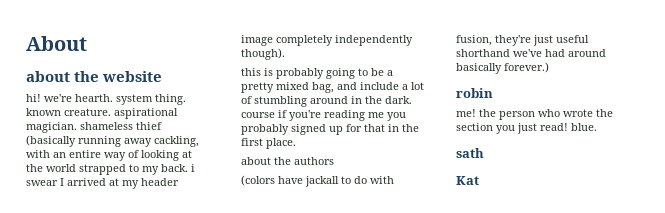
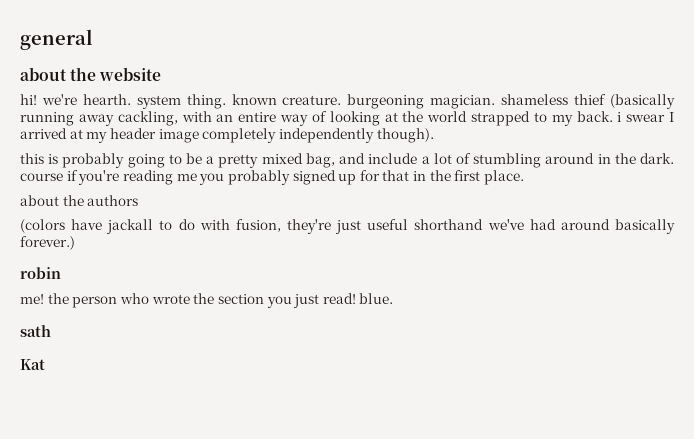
- About
+ general
- hi! we're hearth. system thing. known creature. aspirational magician. shameless thief (basically running away cackling, with an entire way of looking at the world strapped to my back. i swear I arrived at my header image completely independently though).
+ hi! we're hearth. system thing. known creature. burgeoning magician. shameless thief (basically running away cackling, with an entire way of looking at the world strapped to my back. i swear I arrived at my header image completely independently though).

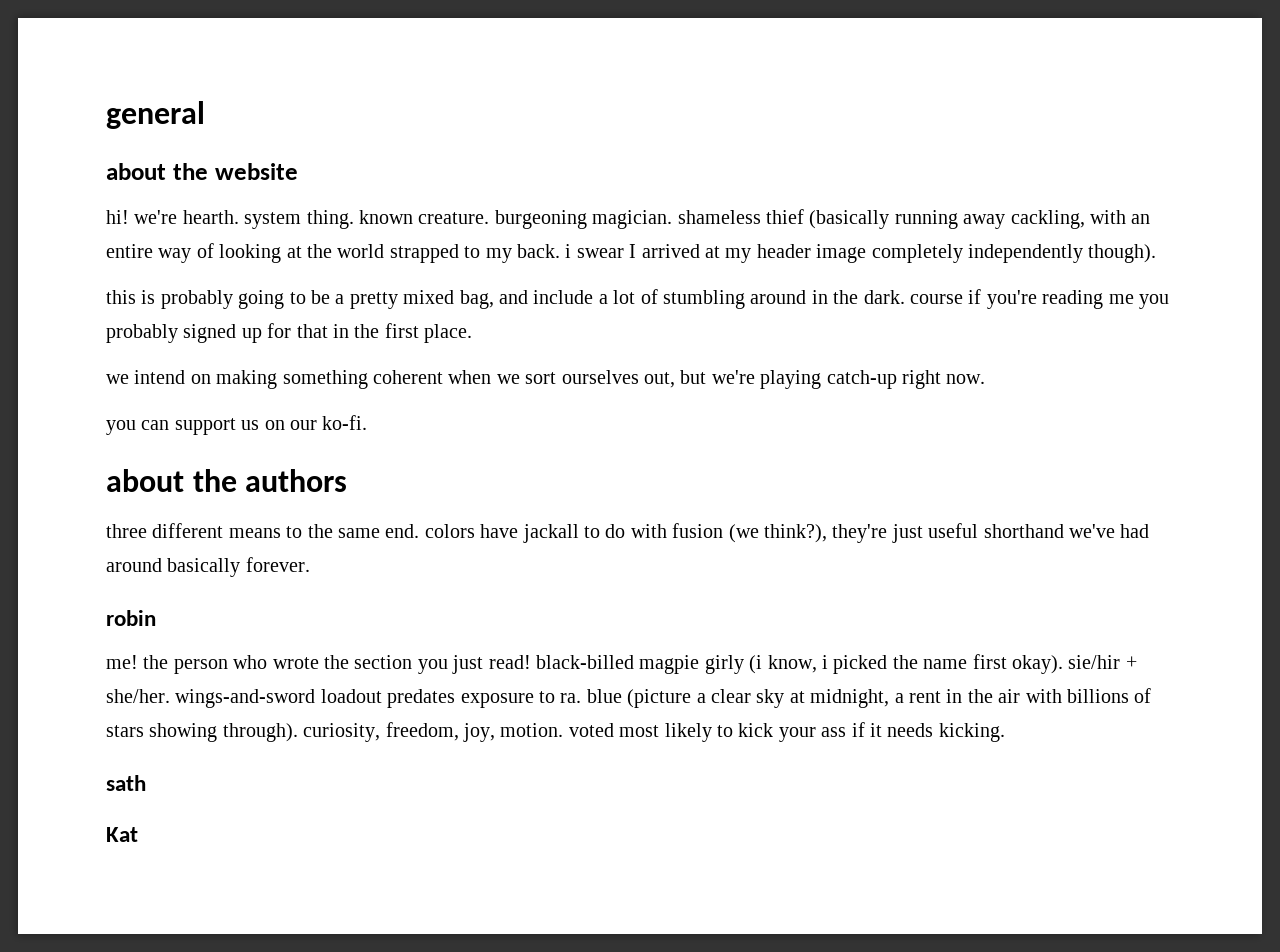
+ we intend on making something coherent when we sort ourselves out, but we're playing catch-up right now.
+ you can support us on our ko-fi.
  about the authors
- (colors have jackall to do with fusion, they're just useful shorthand we've had around basically forever.)
+ three different means to the same end. colors have jackall to do with fusion (we think?), they're just useful shorthand we've had around basically forever.
- me! the person who wrote the section you just read! blue.
+ me! the person who wrote the section you just read! black-billed magpie girly (i know, i picked the name first okay). sie/hir + she/her. wings-and-sword loadout predates exposure to ra. blue (picture a clear sky at midnight, a rent in the air with billions of stars showing through). curiosity, freedom, joy, motion. voted most likely to kick your ass if it needs kicking.

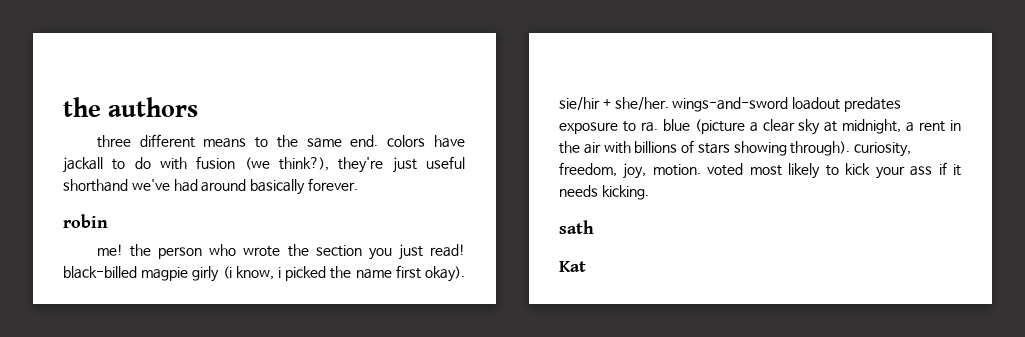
- general
- about the website
- hi! we're hearth. system thing. known creature. burgeoning magician. shameless thief (basically running away cackling, with an entire way of looking at the world strapped to my back. i swear I arrived at my header image completely independently though).
- this is probably going to be a pretty mixed bag, and include a lot of stumbling around in the dark. course if you're reading me you probably signed up for that in the first place.
- we intend on making something coherent when we sort ourselves out, but we're playing catch-up right now.
- you can support us on our ko-fi.
- about the authors
+ the authors

